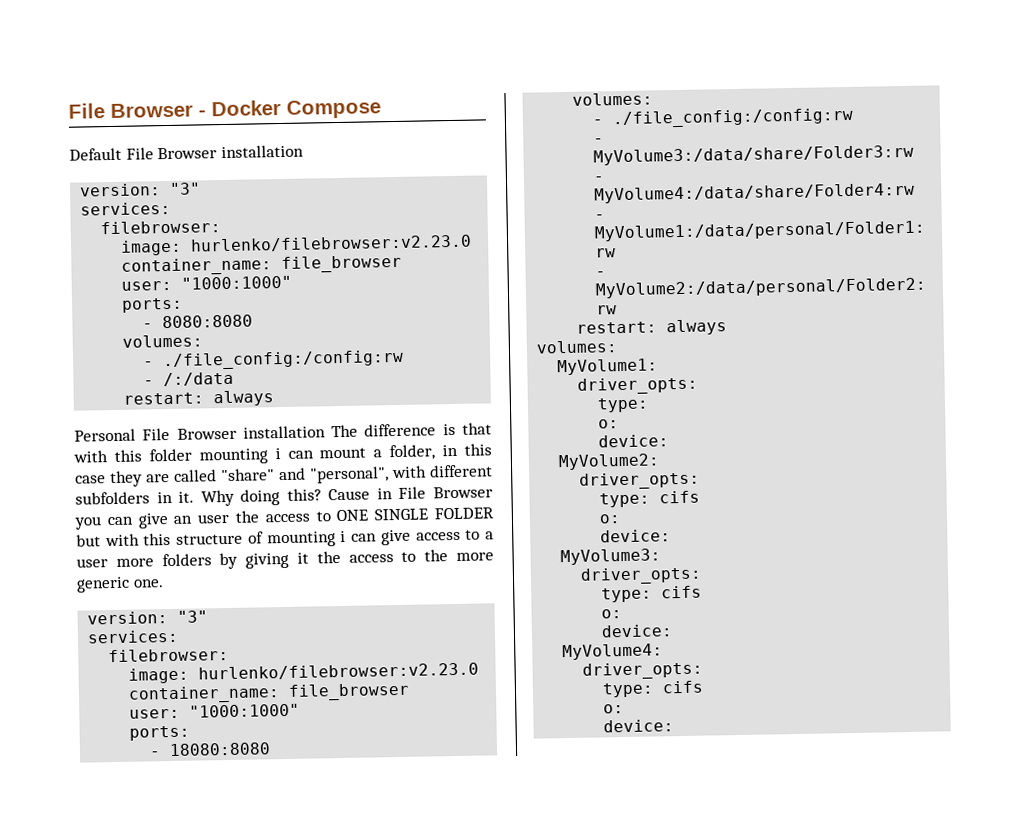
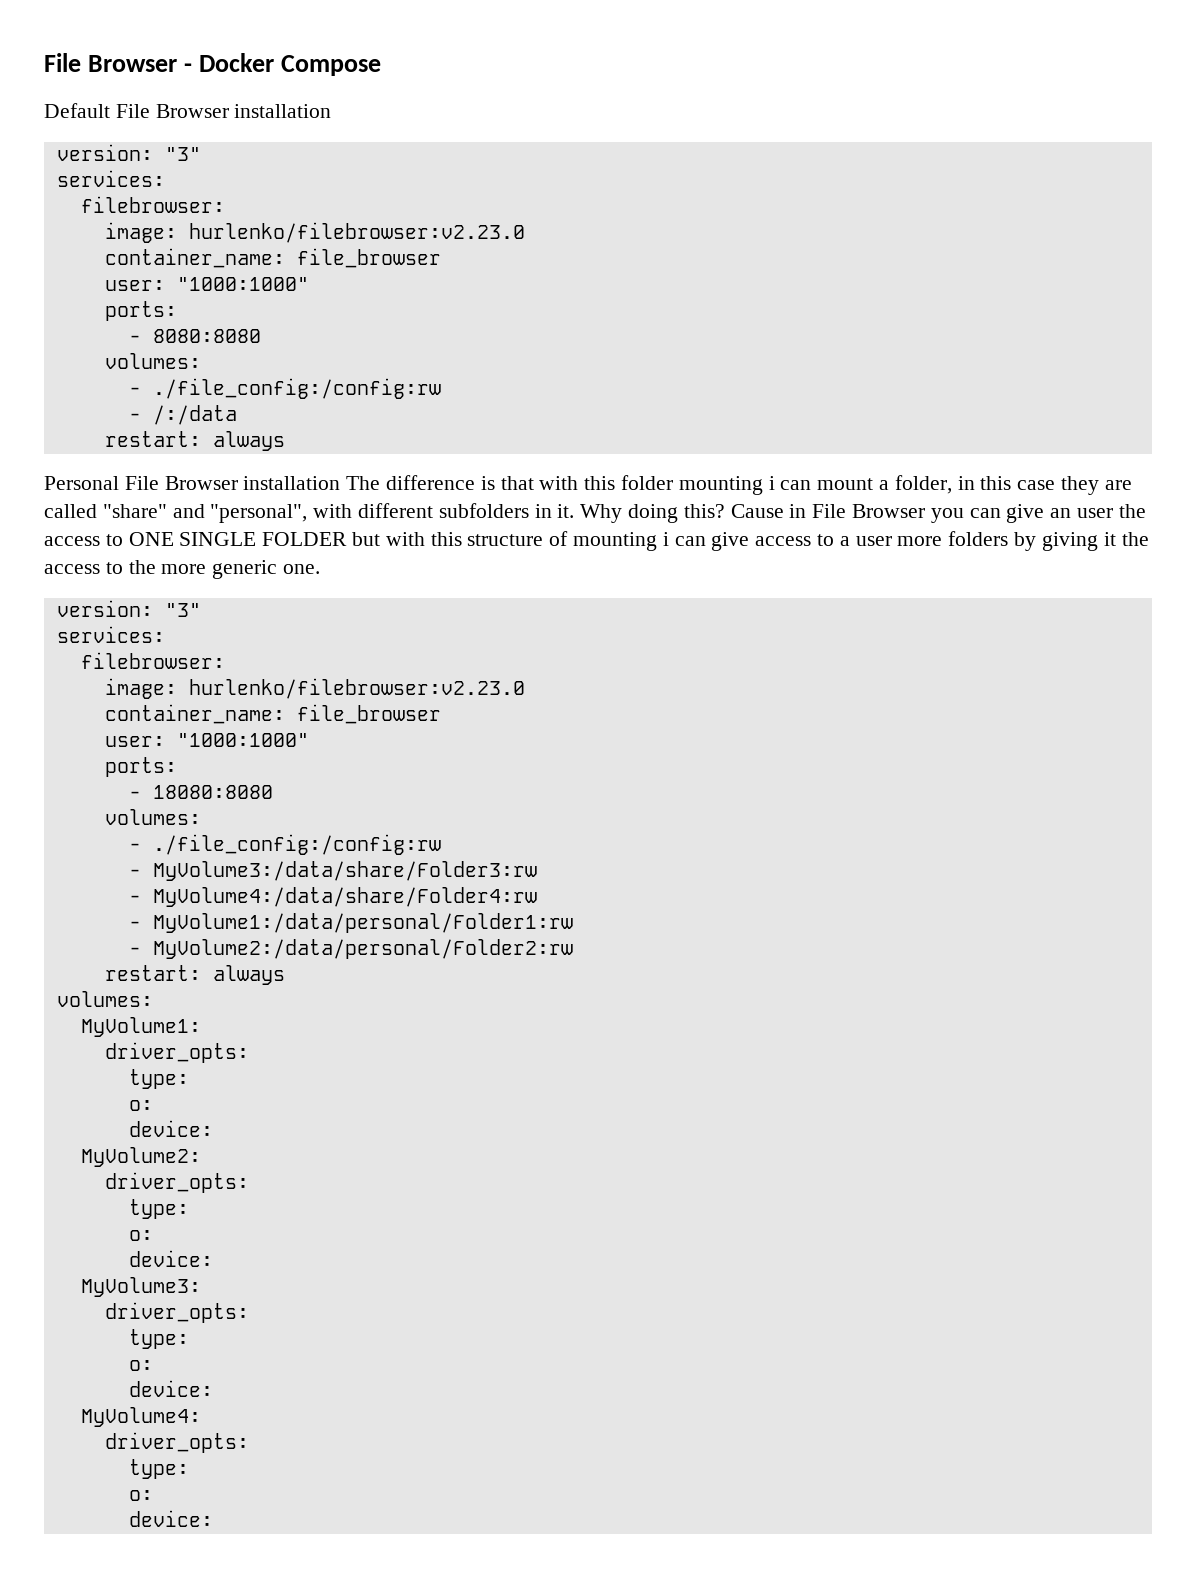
  MyVolume2:
  driver_opts:
- type: cifs
+ type:
  MyVolume3:
  driver_opts:
- type: cifs
+ type:
  MyVolume4:
  driver_opts:
- type: cifs
+ type:

